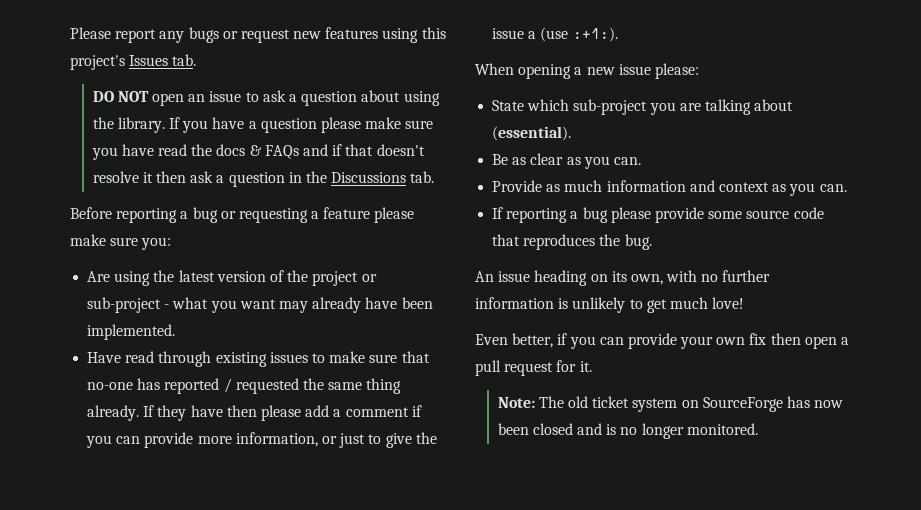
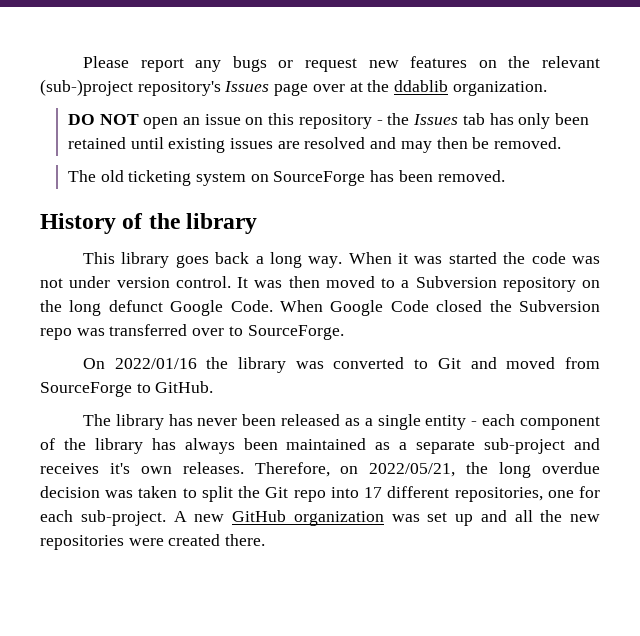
- Please report any bugs or request new features using this project's Issues tab.
+ Please report any bugs or request new features on the relevant (sub-)project repository's Issues page over at the ddablib organization.
- DO NOT open an issue to ask a question about using the library. If you have a question please make sure you have read the docs & FAQs and if that doesn't resolve it then ask a question in the Discussions tab.
- Before reporting a bug or requesting a feature please make sure you:
- Are using the latest version of the project or sub-project - what you want may already have been implemented.
- Have read through existing issues to make sure that no-one has reported / requested the same thing already. If they have then please add a comment if you can provide more information, or just to give the issue a (use :+1:).
- When opening a new issue please:
- State which sub-project you are talking about (essential).
- Be as clear as you can.
- Provide as much information and context as you can.
- If reporting a bug please provide some source code that reproduces the bug.
- An issue heading on its own, with no further information is unlikely to get much love!
- Even better, if you can provide your own fix then open a pull request for it.
- Note: The old ticket system on SourceForge has now been closed and is no longer monitored.
+ DO NOT open an issue on this repository - the Issues tab has only been retained until existing issues are resolved and may then be removed.
+ The old ticketing system on SourceForge has been removed.
+ History of the library
+ This library goes back a long way. When it was started the code was not under version control. It was then moved to a Subversion repository on the long defunct Google Code. When Google Code closed the Subversion repo was transferred over to SourceForge.
+ On 2022/01/16 the library was converted to Git and moved from SourceForge to GitHub.
+ The library has never been released as a single entity - each component of the library has always been maintained as a separate sub-project and receives it's own releases. Therefore, on 2022/05/21, the long overdue decision was taken to split the Git repo into 17 different repositories, one for each sub-project. A new GitHub organization was set up and all the new repositories were created there.

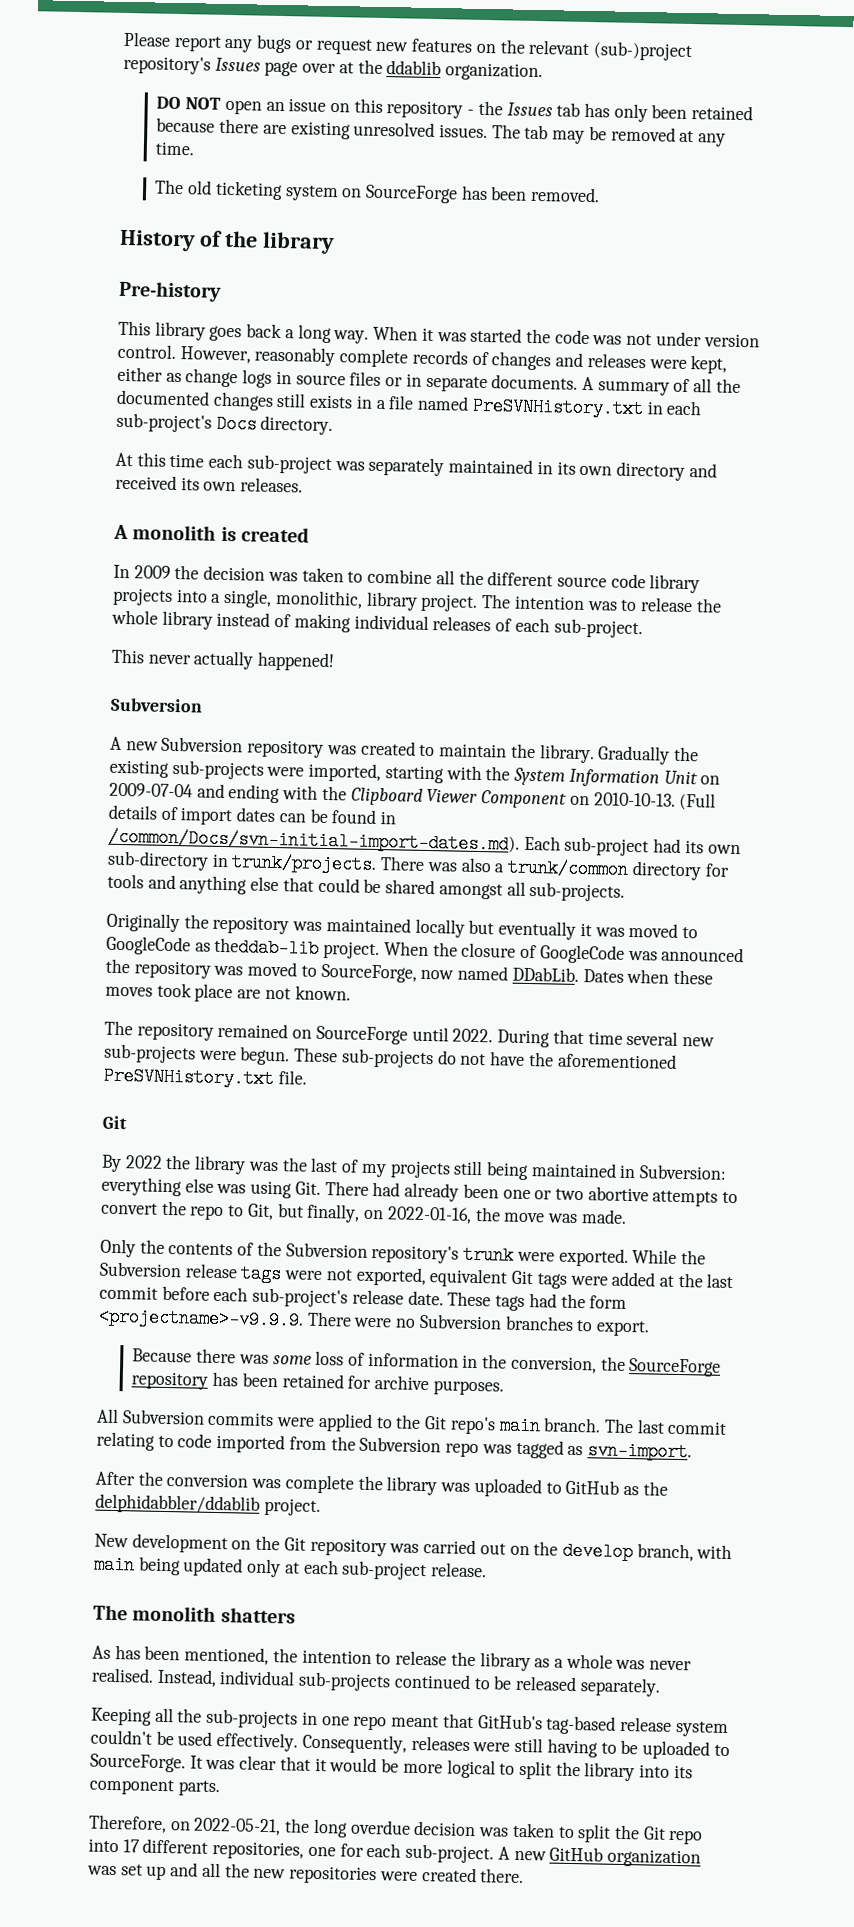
- DO NOT open an issue on this repository - the Issues tab has only been retained until existing issues are resolved and may then be removed.
+ DO NOT open an issue on this repository - the Issues tab has only been retained because there are existing unresolved issues. The tab may be removed at any time.
+ Pre-history
- It was then moved to a Subversion repository on the long defunct Google Code. When Google Code closed the Subversion repo was transferred over to SourceForge.
- On 2022/01/16 the library was converted to Git and moved from SourceForge to GitHub.
- The library has never been released as a single entity - each component of the library has always been maintained as a separate sub-project and receives it's own releases. Therefore, on 2022/05/21, the long overdue decision was taken to split the Git repo into 17 different repositories, one for each sub-project.
+ However, reasonably complete records of changes and releases were kept, either as change logs in source files or in separate documents. A summary of all the documented changes still exists in a file named PreSVNHistory.txt in each sub-project's Docs directory.
+ At this time each sub-project was separately maintained in its own directory and received its own releases.
+ A monolith is created
+ In 2009 the decision was taken to combine all the different source code library projects into a single, monolithic, library project. The intention was to release the whole library instead of making individual releases of each sub-project.
+ This never actually happened!
+ Subversion
+ A new Subversion repository was created to maintain the library. Gradually the existing sub-projects were imported, starting with the System Information Unit on 2009-07-04 and ending with the Clipboard Viewer Component on 2010-10-13. (Full details of import dates can be found in /common/Docs/svn-initial-import-dates.md). Each sub-project had its own sub-directory in trunk/projects. There was also a trunk/common directory for tools and anything else that could be shared amongst all sub-projects.
+ Originally the repository was maintained locally but eventually it was moved to GoogleCode as theddab-lib project. When the closure of GoogleCode was announced the repository was moved to SourceForge, now named DDabLib. Dates when these moves took place are not known.
+ The repository remained on SourceForge until 2022. During that time several new sub-projects were begun. These sub-projects do not have the aforementioned PreSVNHistory.txt file.
+ Git
+ By 2022 the library was the last of my projects still being maintained in Subversion: everything else was using Git. There had already been one or two abortive attempts to convert the repo to Git, but finally, on 2022-01-16, the move was made.
+ Only the contents of the Subversion repository's trunk were exported. While the Subversion release tags were not exported, equivalent Git tags were added at the last commit before each sub-project's release date. These tags had the form <projectname>-v9.9.9. There were no Subversion branches to export.
+ Because there was some loss of information in the conversion, the SourceForge repository has been retained for archive purposes.
+ All Subversion commits were applied to the Git repo's main branch. The last commit relating to code imported from the Subversion repo was tagged as svn-import.
+ After the conversion was complete the library was uploaded to GitHub as the delphidabbler/ddablib project.
+ New development on the Git repository was carried out on the develop branch, with main being updated only at each sub-project release.
+ The monolith shatters
+ As has been mentioned, the intention to release the library as a whole was never realised. Instead, individual sub-projects continued to be released separately.
+ Keeping all the sub-projects in one repo meant that GitHub's tag-based release system couldn't be used effectively. Consequently, releases were still having to be uploaded to SourceForge. It was clear that it would be more logical to split the library into its component parts.
+ Therefore, on 2022-05-21, the long overdue decision was taken to split the Git repo into 17 different repositories, one for each sub-project.

